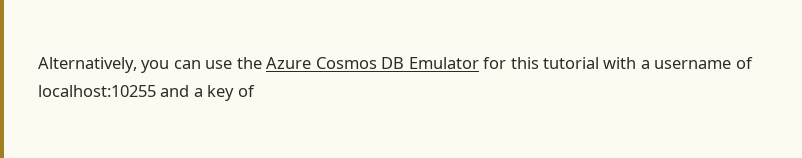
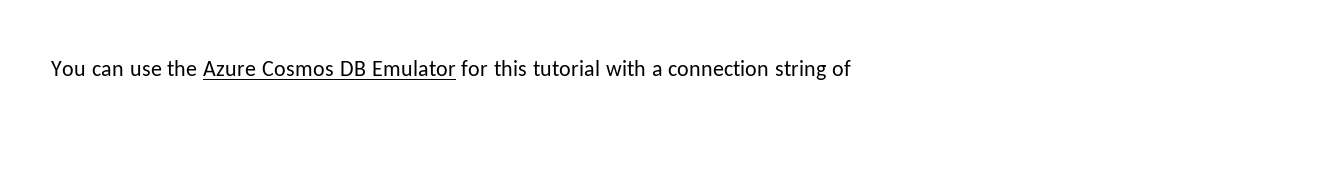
- Alternatively, you can use the Azure Cosmos DB Emulator for this tutorial with a username of localhost:10255 and a key of
+ You can use the Azure Cosmos DB Emulator for this tutorial with a connection string of

